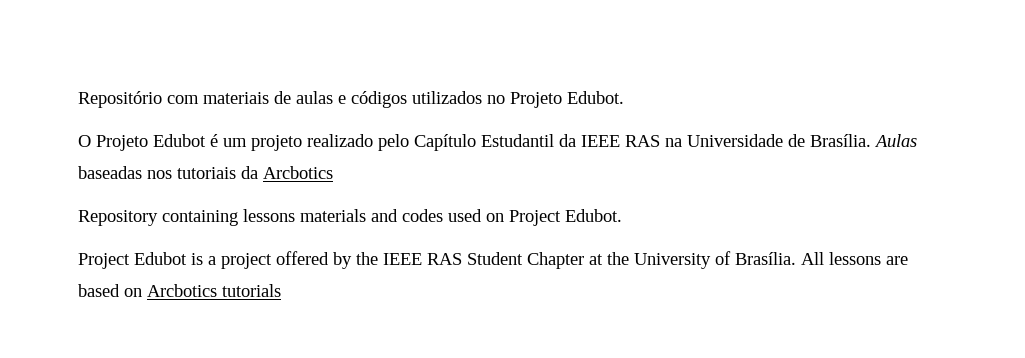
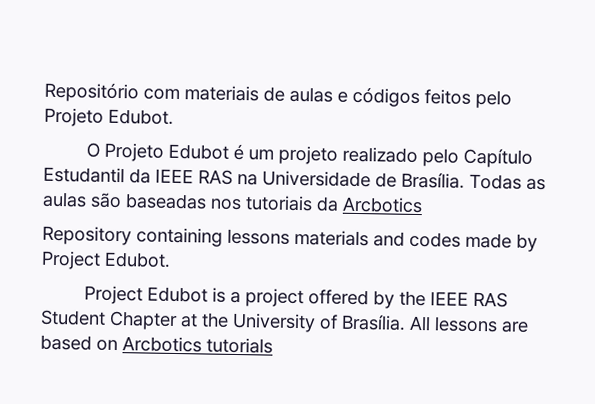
- Repositório com materiais de aulas e códigos utilizados no Projeto Edubot.
+ Repositório com materiais de aulas e códigos feitos pelo Projeto Edubot.
- Aulas baseadas nos tutoriais da Arcbotics
+ Todas as aulas são baseadas nos tutoriais da Arcbotics
- Repository containing lessons materials and codes used on Project Edubot.
+ Repository containing lessons materials and codes made by Project Edubot.

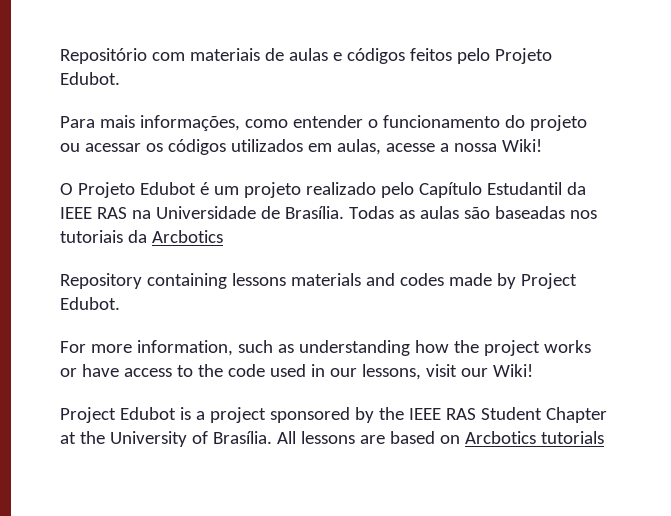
+ Para mais informações, como entender o funcionamento do projeto ou acessar os códigos utilizados em aulas, acesse a nossa Wiki!
+ For more information, such as understanding how the project works or have access to the code used in our lessons, visit our Wiki!
- Project Edubot is a project offered by the IEEE RAS Student Chapter at the University of Brasília.
+ Project Edubot is a project sponsored by the IEEE RAS Student Chapter at the University of Brasília.

